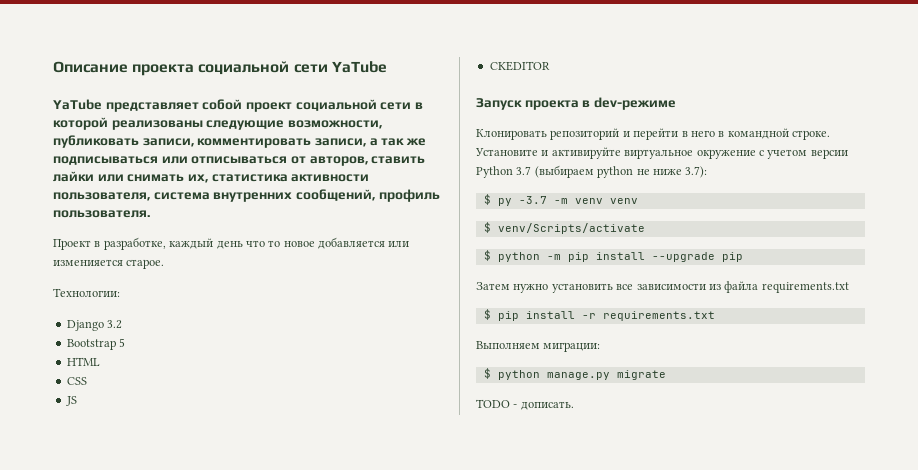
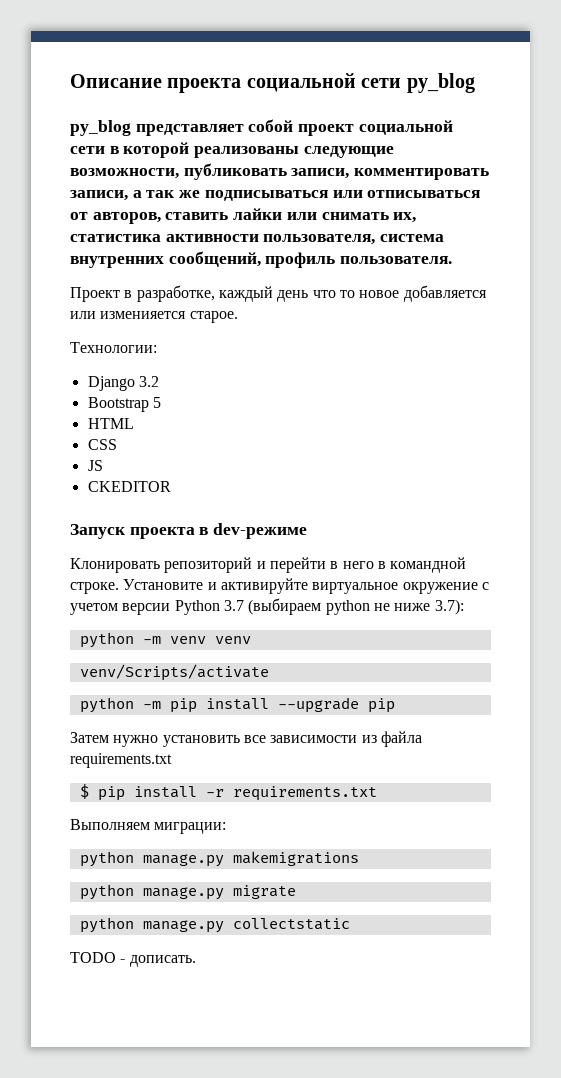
- Описание проекта социальной сети YaTube
- YaTube представляет собой проект социальной сети в которой реализованы следующие возможности, публиковать записи, комментировать записи, а так же подписываться или отписываться от авторов, ставить лайки или снимать их, статистика активности пользователя, система внутренних сообщений, профиль пользователя.
+ Описание проекта социальной сети py_blog
+ py_blog представляет собой проект социальной сети в которой реализованы следующие возможности, публиковать записи, комментировать записи, а так же подписываться или отписываться от авторов, ставить лайки или снимать их, статистика активности пользователя, система внутренних сообщений, профиль пользователя.
- $ py -3.7 -m venv venv
+ python -m venv venv
- $ venv/Scripts/activate
+ venv/Scripts/activate
- $ python -m pip install --upgrade pip
+ python -m pip install --upgrade pip
- $ python manage.py migrate
+ python manage.py makemigrations
+ python manage.py migrate
+ python manage.py collectstatic

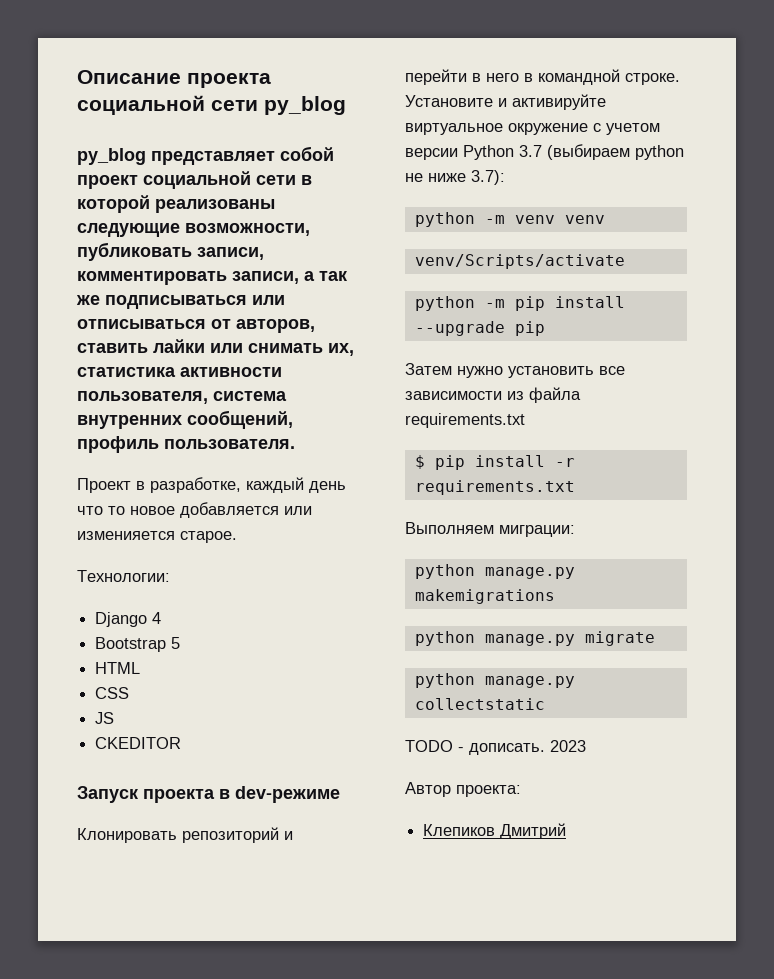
- Django 3.2
+ Django 4
+ 2023
+ Автор проекта:
+ Клепиков Дмитрий

